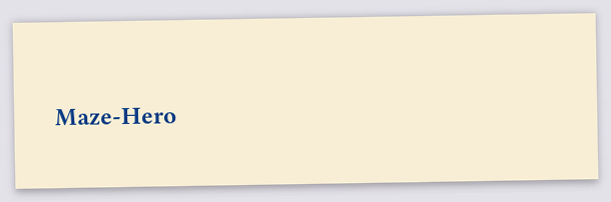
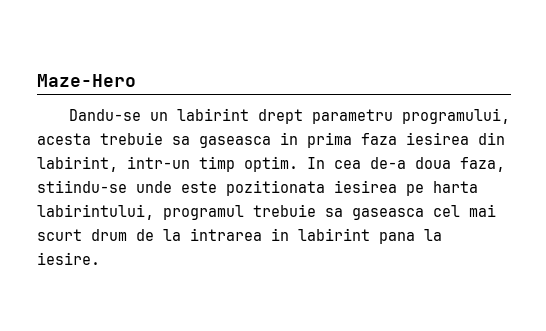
+ Dandu-se un labirint drept parametru programului, acesta trebuie sa gaseasca in prima faza iesirea din labirint, intr-un timp optim. In cea de-a doua faza, stiindu-se unde este pozitionata iesirea pe harta labirintului, programul trebuie sa gaseasca cel mai scurt drum de la intrarea in labirint pana la iesire.

